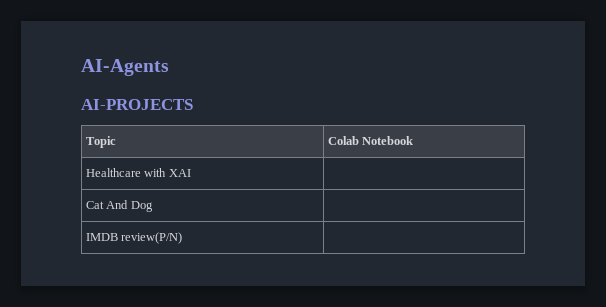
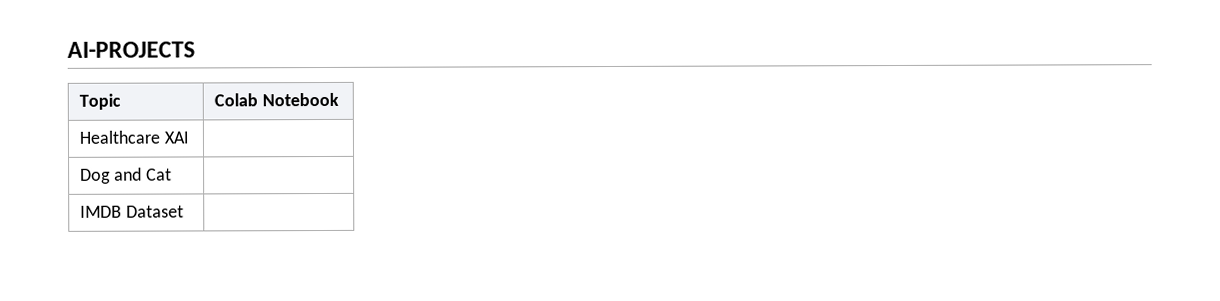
- AI-Agents
- Healthcare with XAI |
+ Healthcare XAI |
- Cat And Dog |
+ Dog and Cat |
- IMDB review(P/N) |
+ IMDB Dataset |

